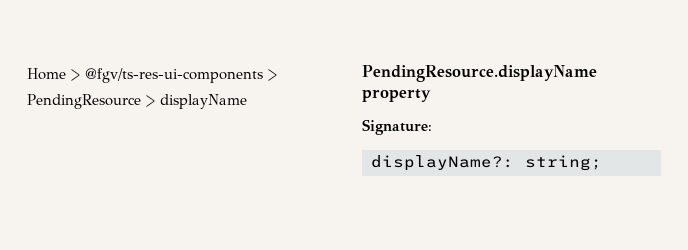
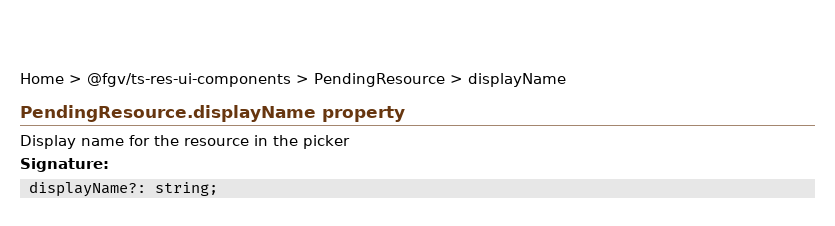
+ Display name for the resource in the picker

